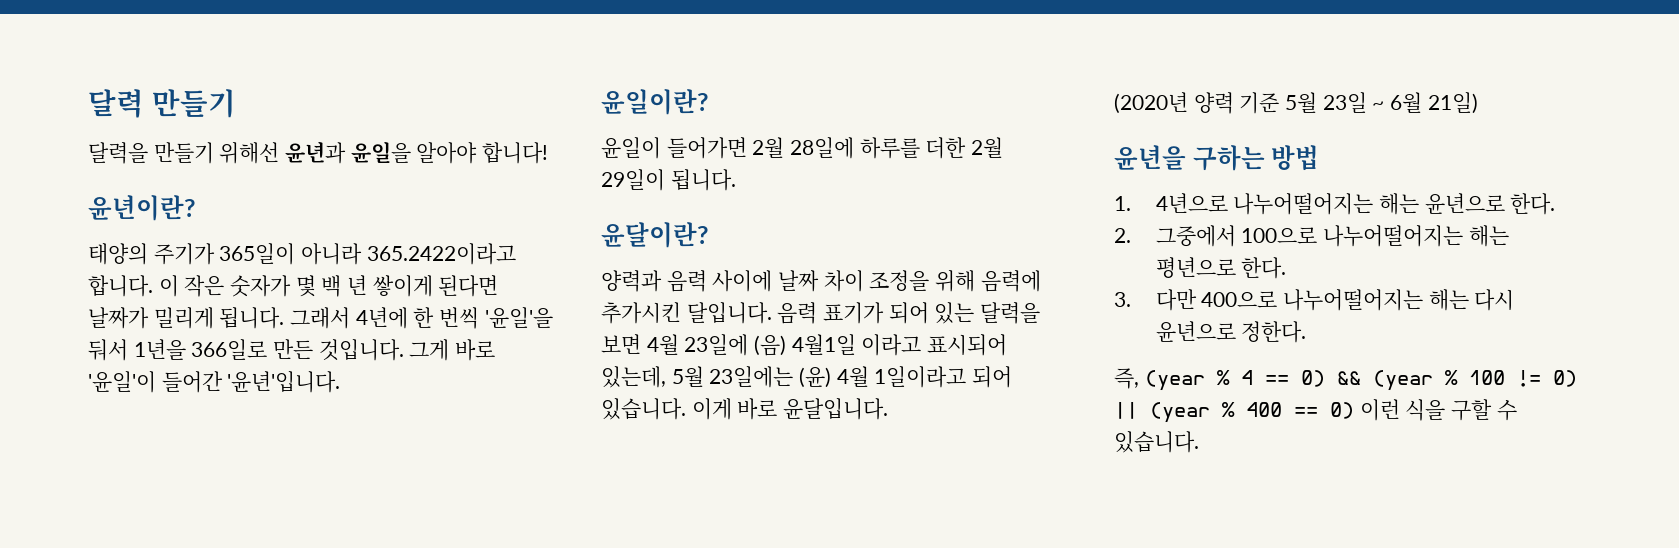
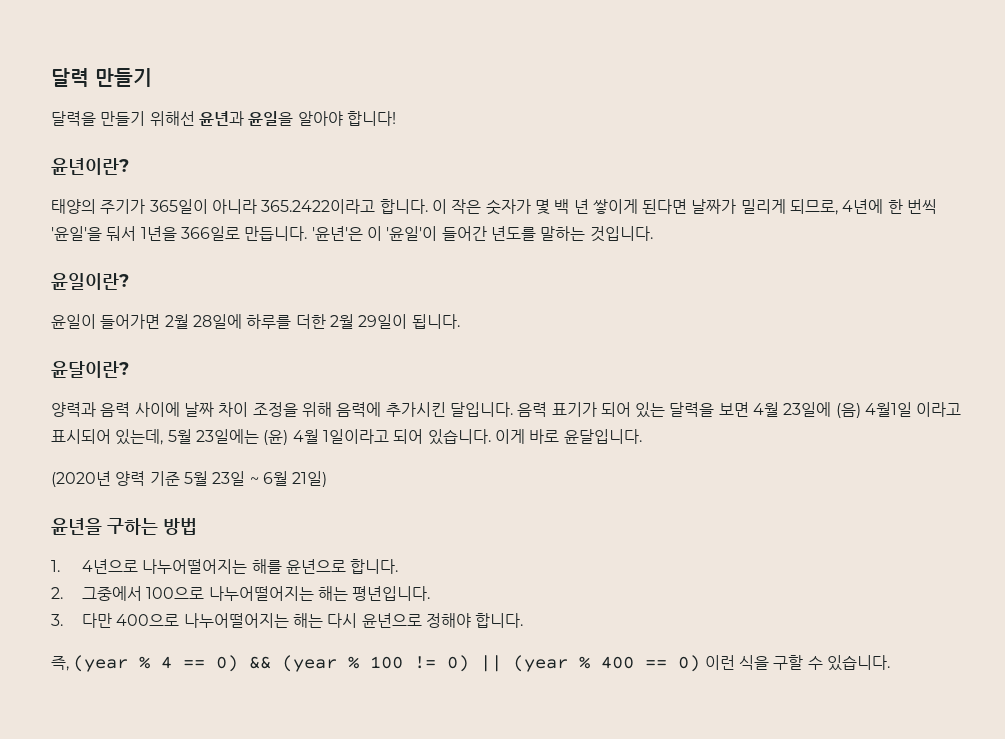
- 이 작은 숫자가 몇 백 년 쌓이게 된다면 날짜가 밀리게 됩니다. 그래서 4년에 한 번씩 '윤일'을 둬서 1년을 366일로 만든 것입니다. 그게 바로 '윤일'이 들어간 '윤년'입니다.
+ 이 작은 숫자가 몇 백 년 쌓이게 된다면 날짜가 밀리게 되므로, 4년에 한 번씩 '윤일'을 둬서 1년을 366일로 만듭니다. '윤년'은 이 '윤일'이 들어간 년도를 말하는 것입니다.
- 1. 4년으로 나누어떨어지는 해는 윤년으로 한다.
+ 1. 4년으로 나누어떨어지는 해를 윤년으로 합니다.
- 2. 그중에서 100으로 나누어떨어지는 해는 평년으로 한다.
+ 2. 그중에서 100으로 나누어떨어지는 해는 평년입니다.
- 3. 다만 400으로 나누어떨어지는 해는 다시 윤년으로 정한다.
+ 3. 다만 400으로 나누어떨어지는 해는 다시 윤년으로 정해야 합니다.

